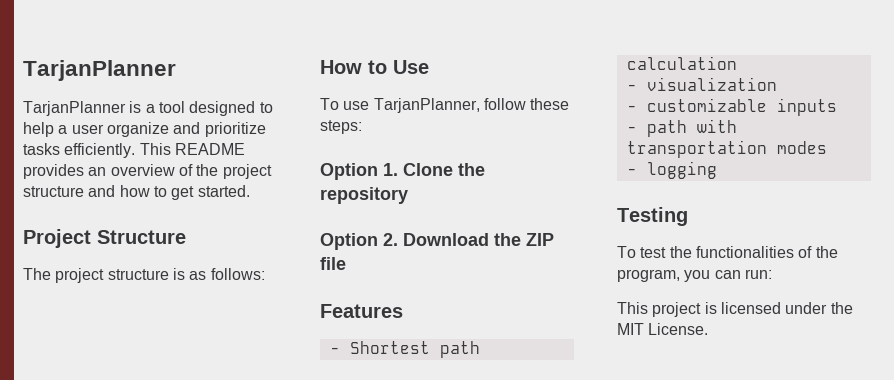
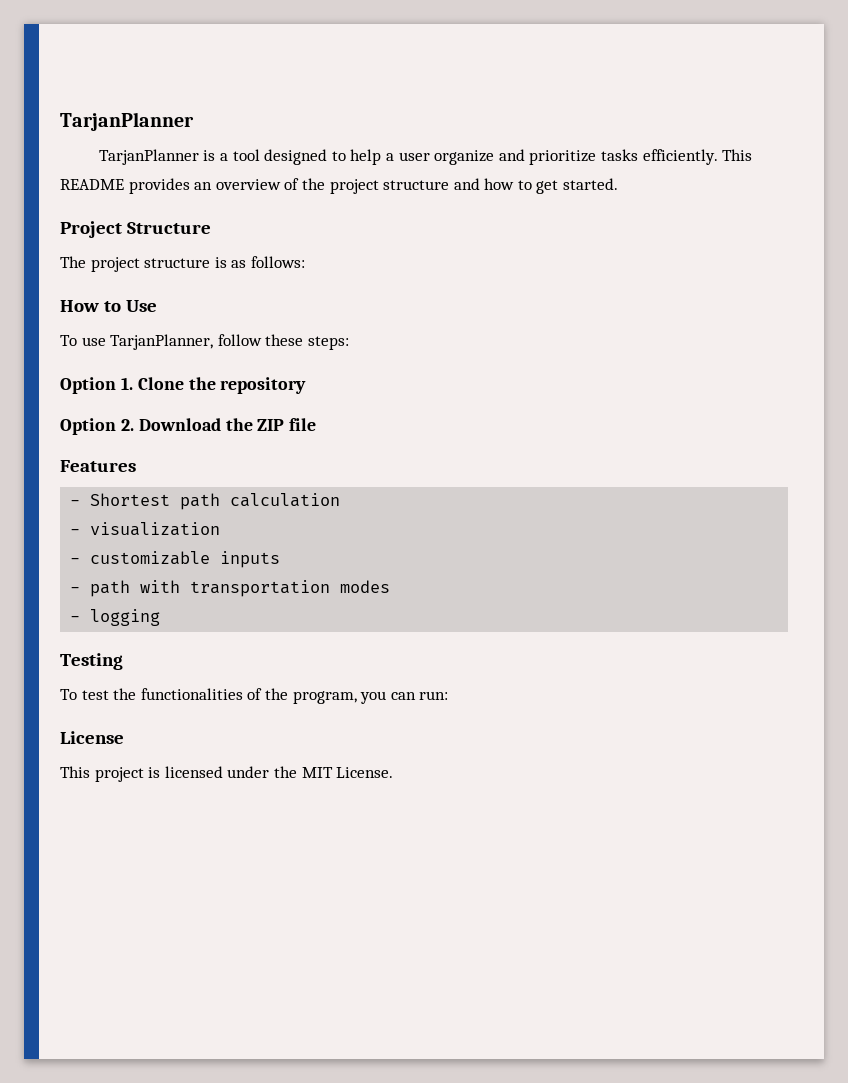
+ License

